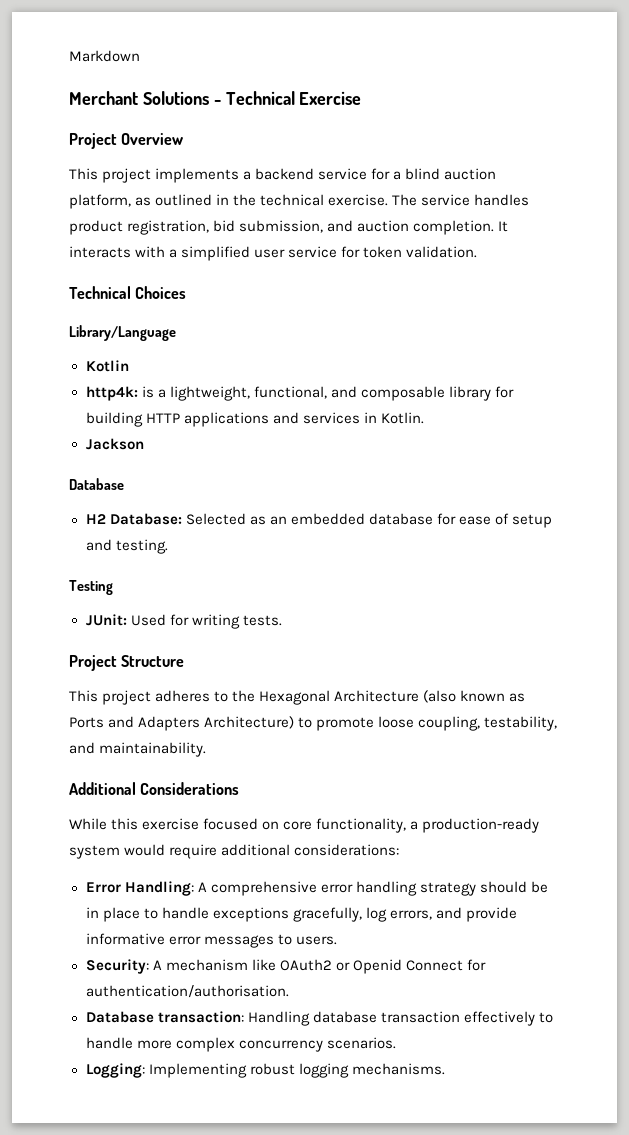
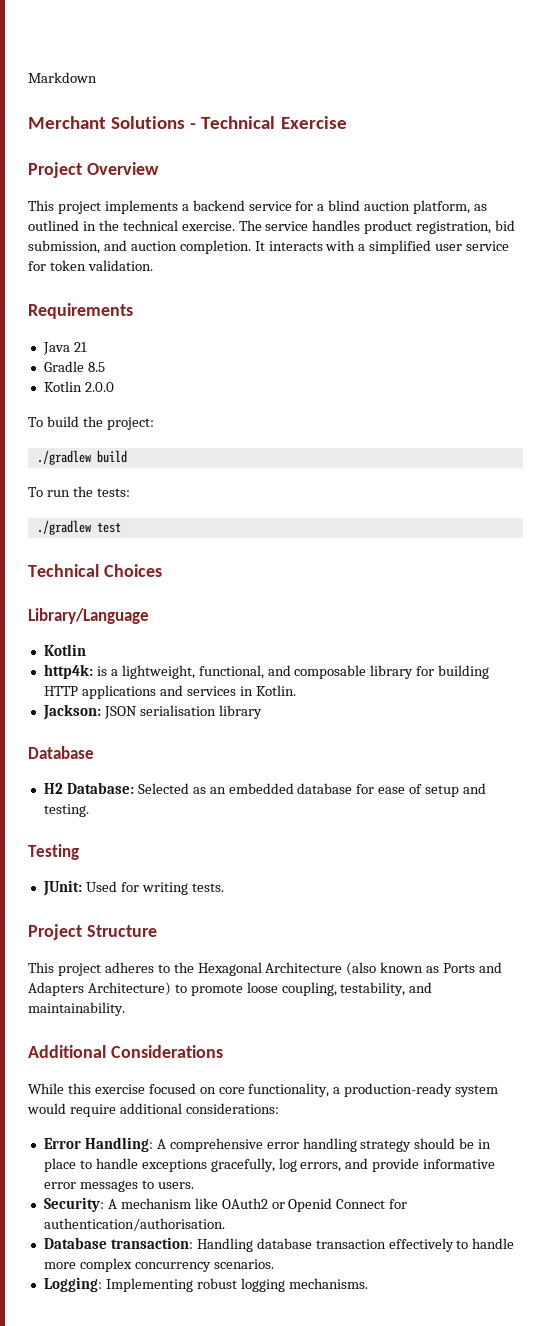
+ Requirements
+ Java 21
+ Gradle 8.5
+ Kotlin 2.0.0
+ To build the project:
+ ./gradlew build
+ To run the tests:
+ ./gradlew test
- Jackson
+ Jackson: JSON serialisation library

